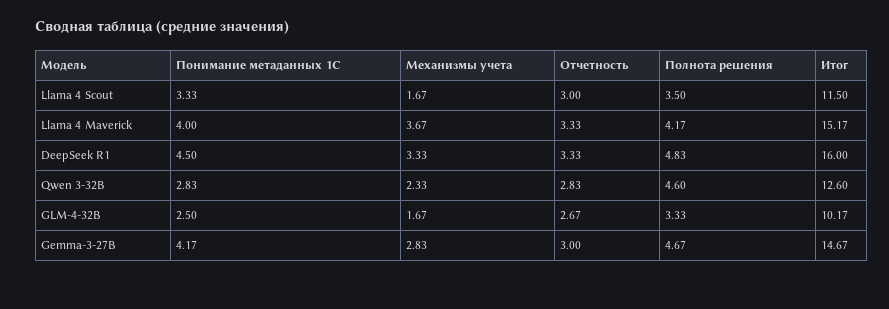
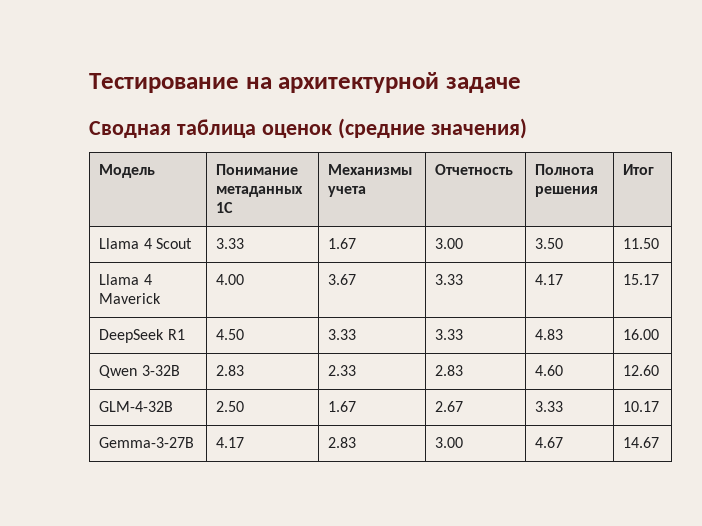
+ Тестирование на архитектурной задаче
- Сводная таблица (средние значения)
+ Сводная таблица оценок (средние значения)

